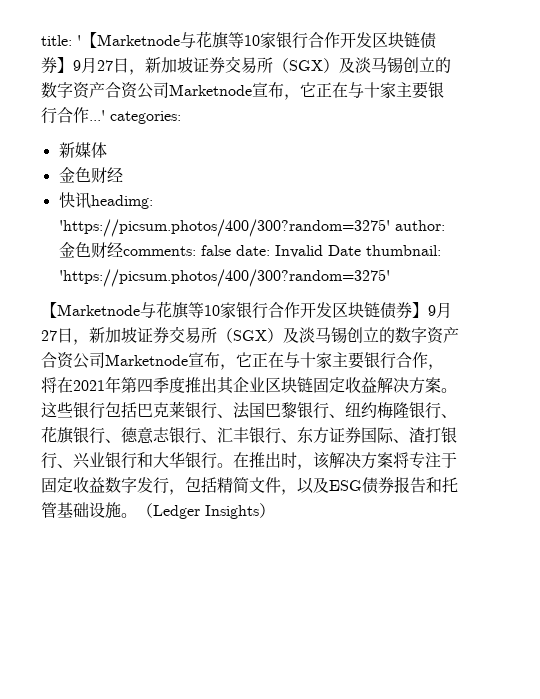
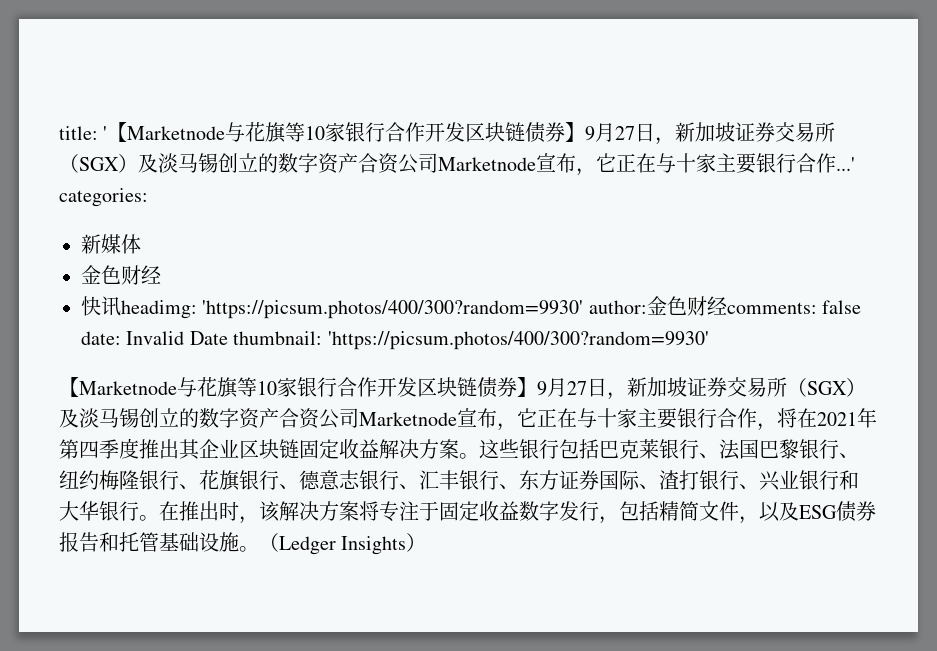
- 快讯headimg: 'https://picsum.photos/400/300?random=3275' author:金色财经comments: false date: Invalid Date thumbnail: 'https://picsum.photos/400/300?random=3275'
+ 快讯headimg: 'https://picsum.photos/400/300?random=9930' author:金色财经comments: false date: Invalid Date thumbnail: 'https://picsum.photos/400/300?random=9930'

